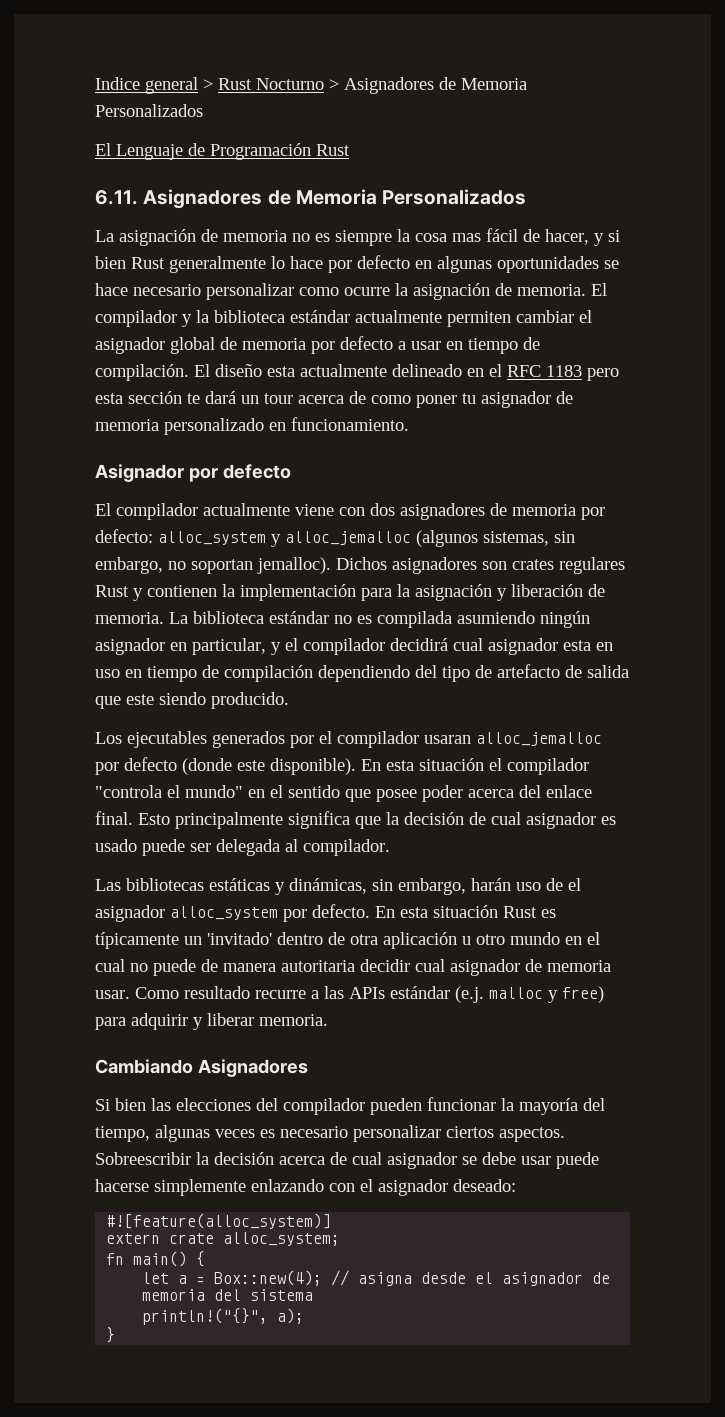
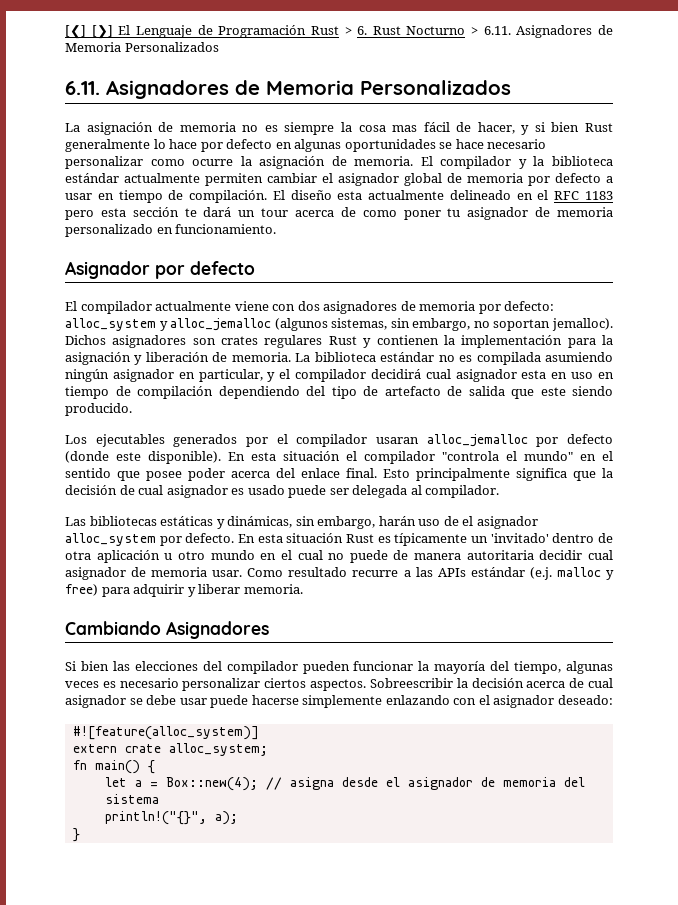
- Indice general > Rust Nocturno > Asignadores de Memoria Personalizados
- El Lenguaje de Programación Rust
+ [❮] [❯] El Lenguaje de Programación Rust > 6. Rust Nocturno > 6.11. Asignadores de Memoria Personalizados

